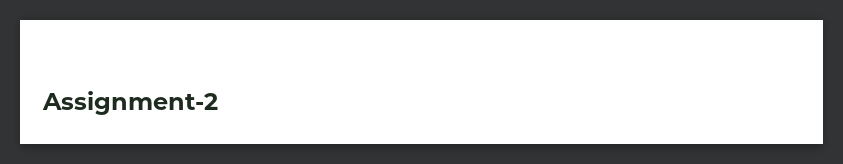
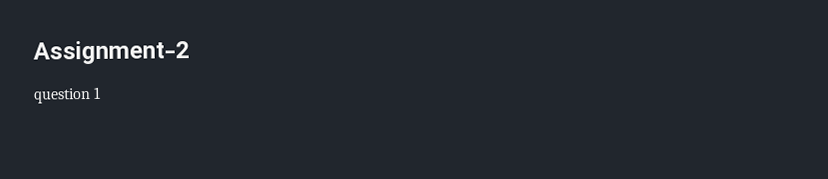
+ question 1

